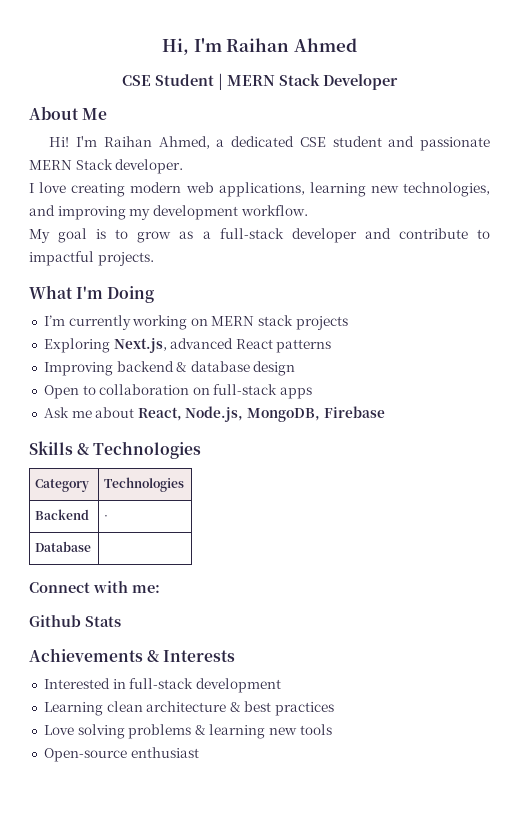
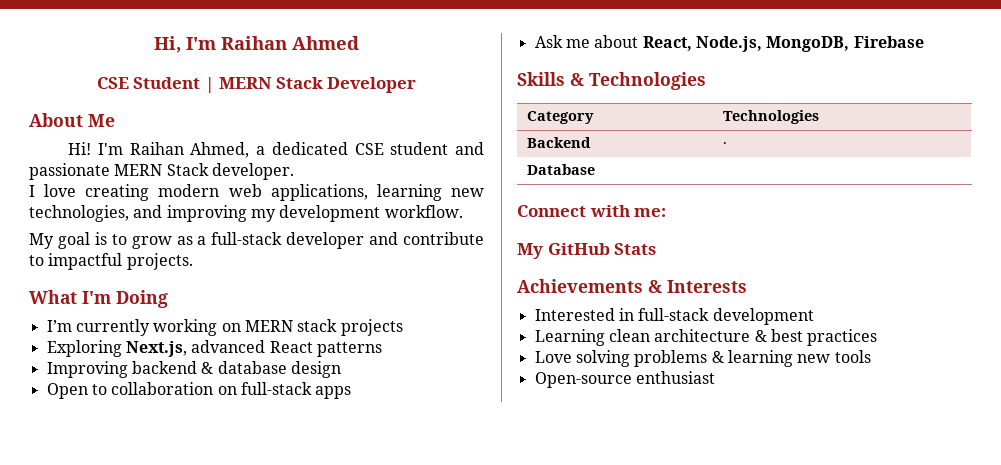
- Github Stats
+ My GitHub Stats

